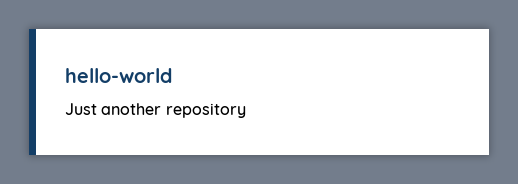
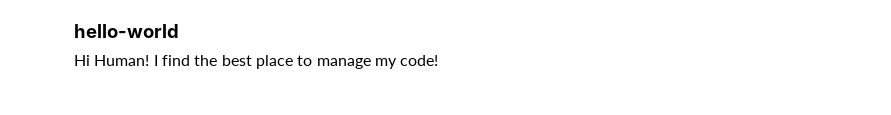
- Just another repository
+ Hi Human! I find the best place to manage my code!

